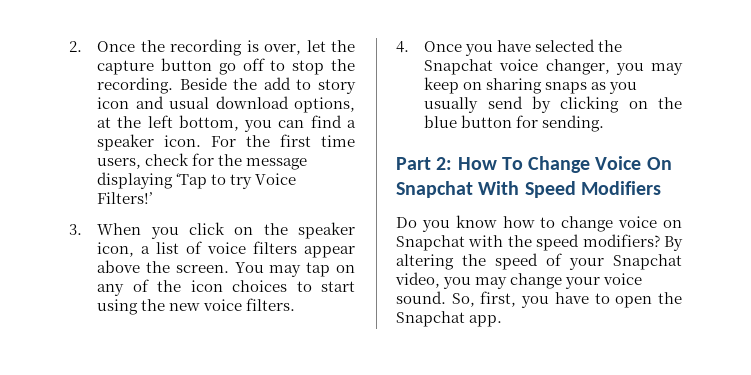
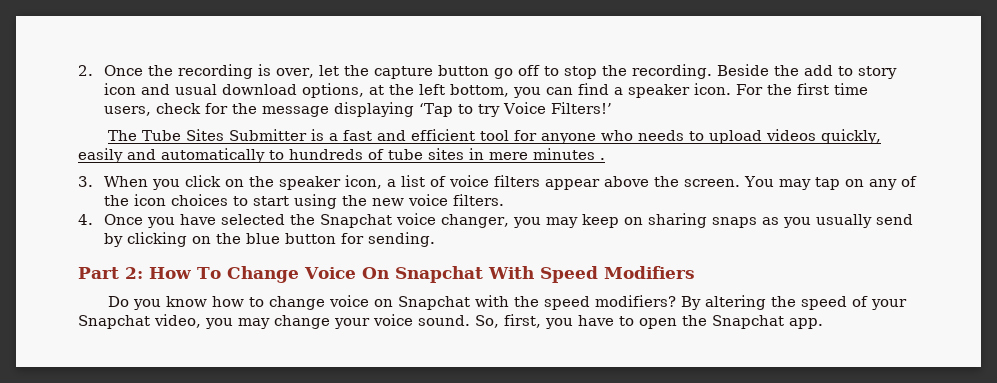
+ The Tube Sites Submitter is a fast and efficient tool for anyone who needs to upload videos quickly, easily and automatically to hundreds of tube sites in mere minutes .

